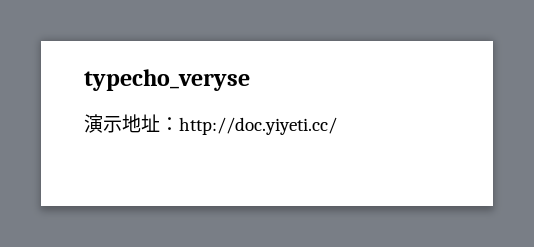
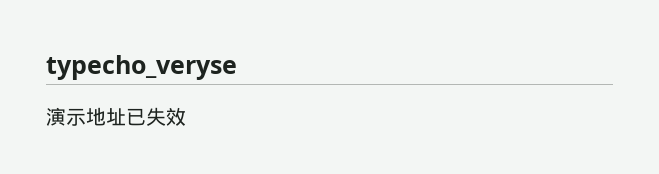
- 演示地址：http://doc.yiyeti.cc/
+ 演示地址已失效

